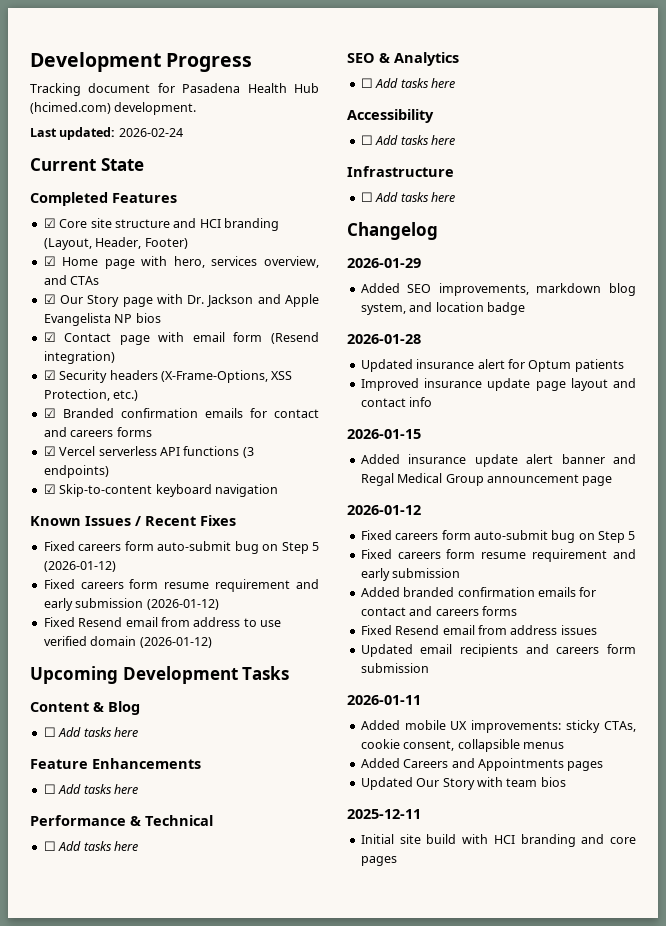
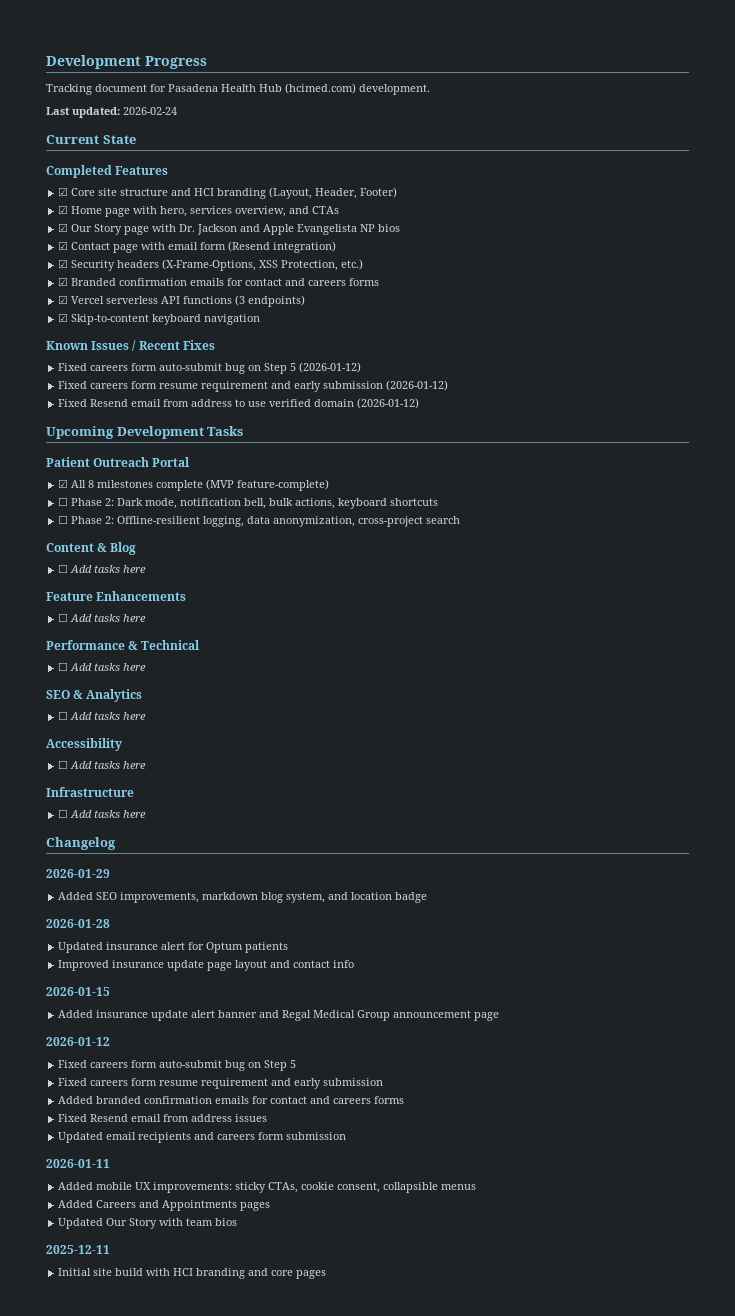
+ Patient Outreach Portal
+ ☑ All 8 milestones complete (MVP feature-complete)
+ ☐ Phase 2: Dark mode, notification bell, bulk actions, keyboard shortcuts
+ ☐ Phase 2: Offline-resilient logging, data anonymization, cross-project search

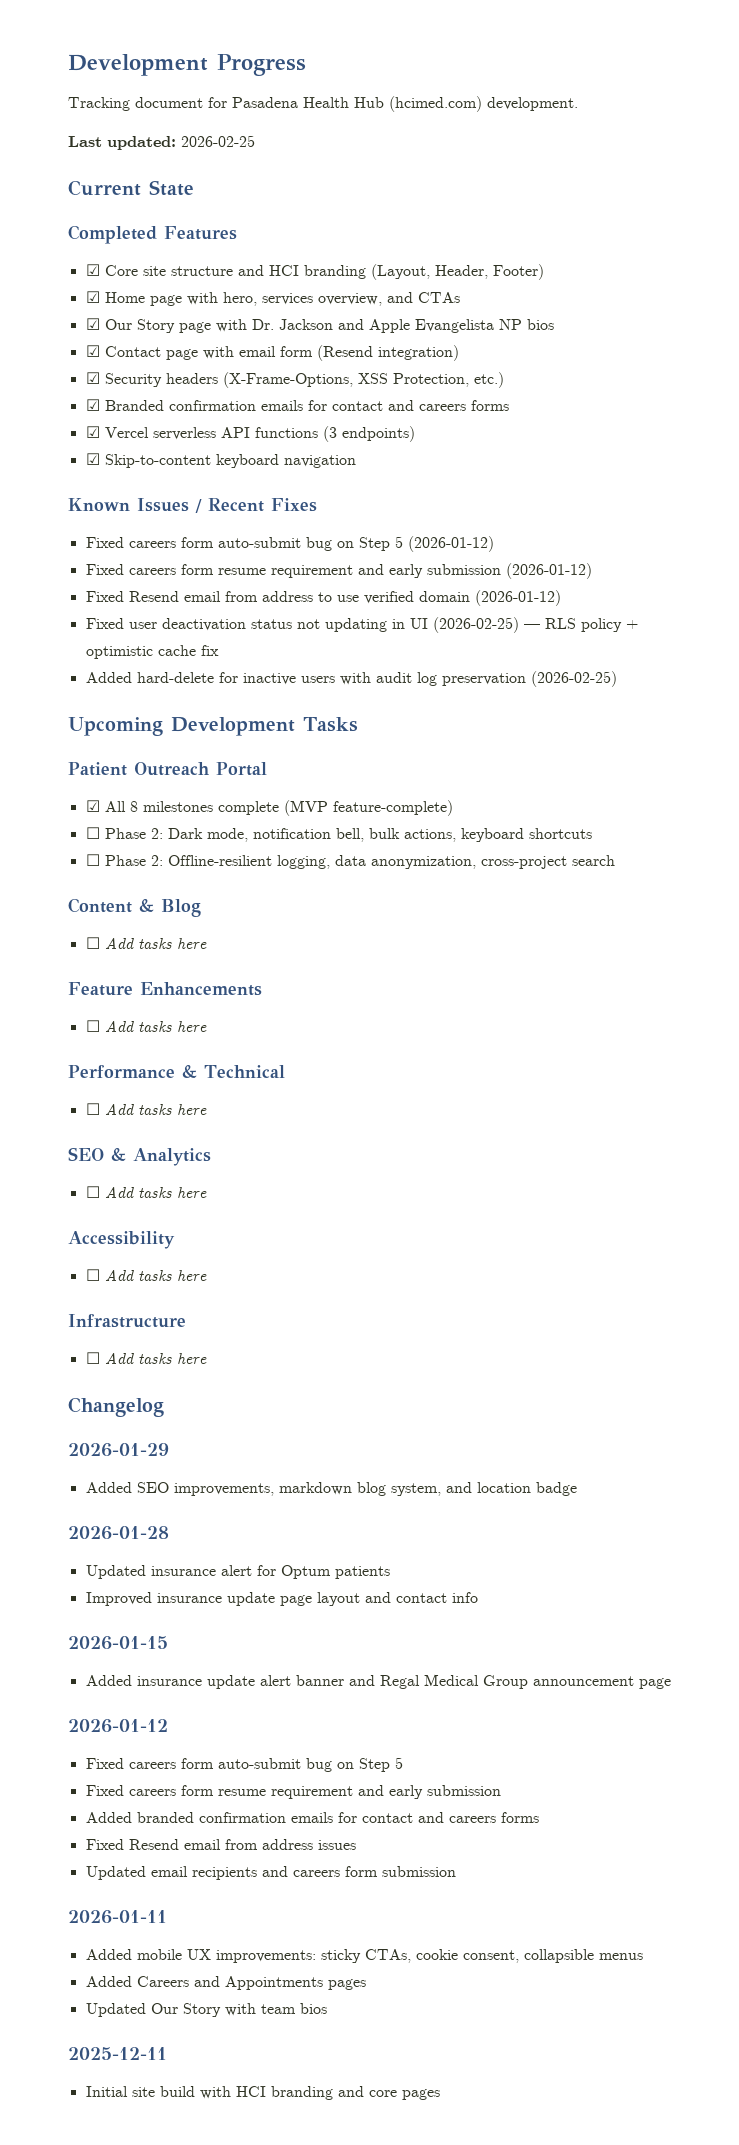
- Last updated: 2026-02-24
+ Last updated: 2026-02-25
+ Fixed user deactivation status not updating in UI (2026-02-25) — RLS policy + optimistic cache fix
+ Added hard-delete for inactive users with audit log preservation (2026-02-25)

